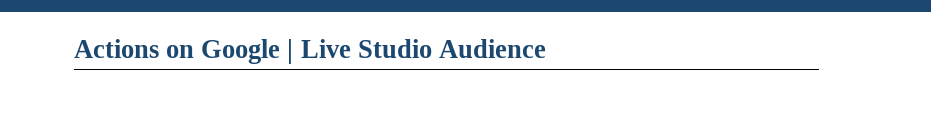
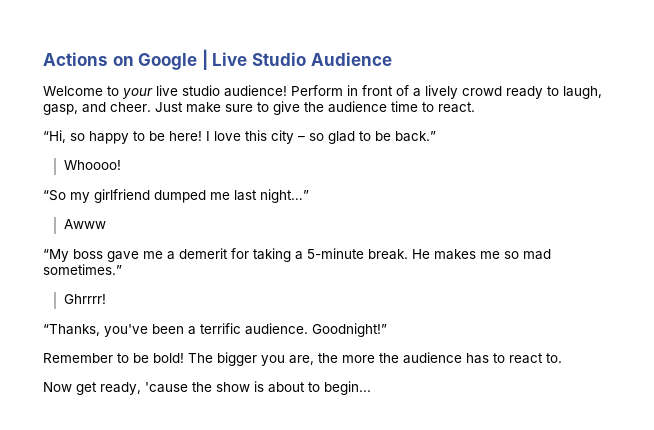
+ Welcome to your live studio audience! Perform in front of a lively crowd ready to laugh, gasp, and cheer. Just make sure to give the audience time to react.
+ “Hi, so happy to be here! I love this city – so glad to be back.”
+ Whoooo!
+ “So my girlfriend dumped me last night…”
+ Awww
+ “My boss gave me a demerit for taking a 5-minute break. He makes me so mad sometimes.”
+ Ghrrrr!
+ “Thanks, you've been a terrific audience. Goodnight!”
+ Remember to be bold! The bigger you are, the more the audience has to react to.
+ Now get ready, 'cause the show is about to begin...

